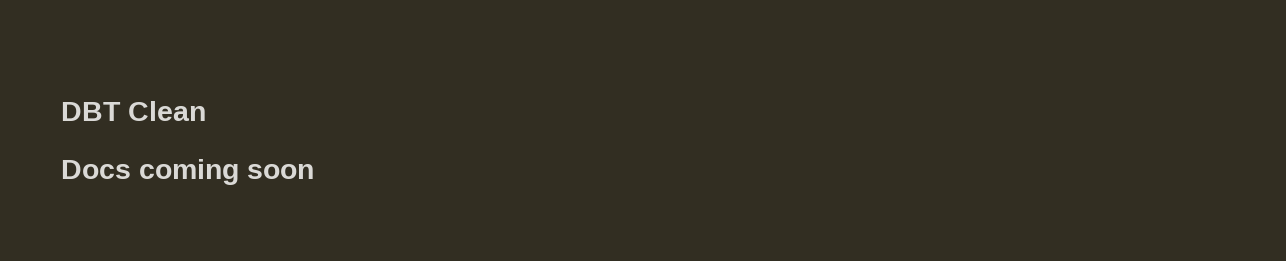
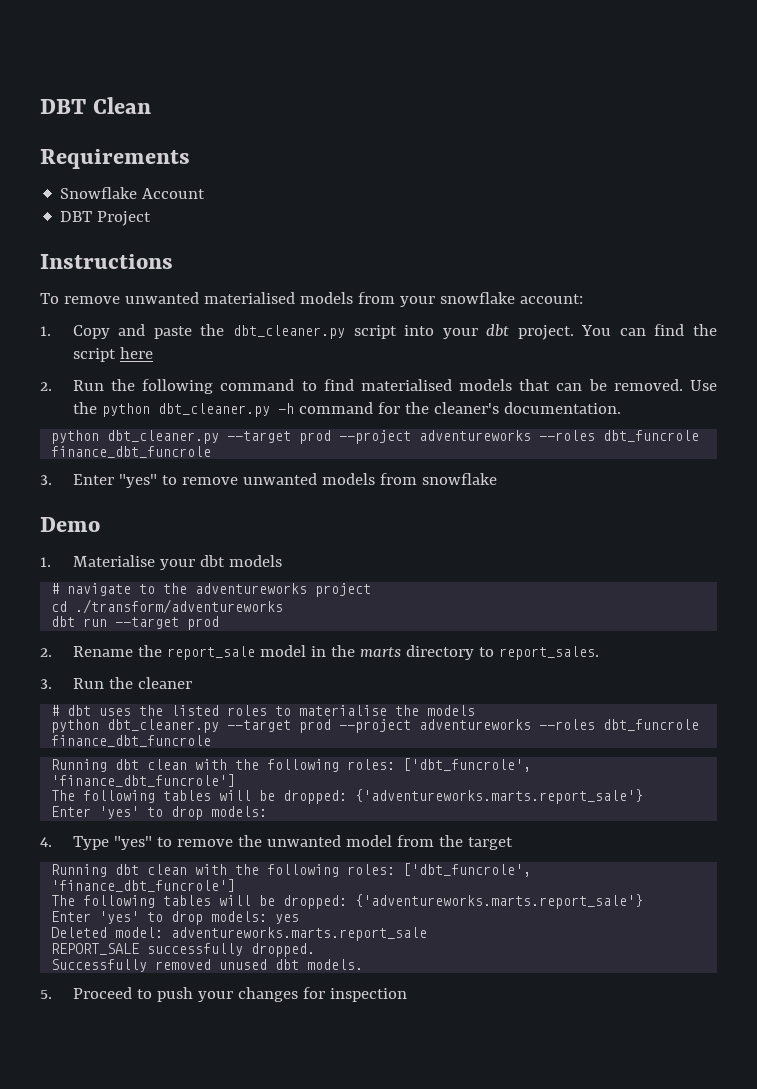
- Docs coming soon
+ Requirements
+ Snowflake Account
+ DBT Project
+ Instructions
+ To remove unwanted materialised models from your snowflake account:
+ 1. Copy and paste the dbt_cleaner.py script into your dbt project. You can find the script here
+ 2. Run the following command to find materialised models that can be removed. Use the python dbt_cleaner.py -h command for the cleaner's documentation.
+ python dbt_cleaner.py --target prod --project adventureworks --roles dbt_funcrole finance_dbt_funcrole
+ 3. Enter "yes" to remove unwanted models from snowflake
+ Demo
+ 1. Materialise your dbt models
+ # navigate to the adventureworks project
+ cd ./transform/adventureworks
+ dbt run --target prod
+ 2. Rename the report_sale model in the marts directory to report_sales.
+ 3. Run the cleaner
+ # dbt uses the listed roles to materialise the models
+ python dbt_cleaner.py --target prod --project adventureworks --roles dbt_funcrole finance_dbt_funcrole
+ Running dbt clean with the following roles: ['dbt_funcrole', 'finance_dbt_funcrole']
+ The following tables will be dropped: {'adventureworks.marts.report_sale'}
+ Enter 'yes' to drop models:
+ 4. Type "yes" to remove the unwanted model from the target
+ Running dbt clean with the following roles: ['dbt_funcrole', 'finance_dbt_funcrole']
+ The following tables will be dropped: {'adventureworks.marts.report_sale'}
+ Enter 'yes' to drop models: yes
+ Deleted model: adventureworks.marts.report_sale
+ REPORT_SALE successfully dropped.
+ Successfully removed unused dbt models.
+ 5. Proceed to push your changes for inspection

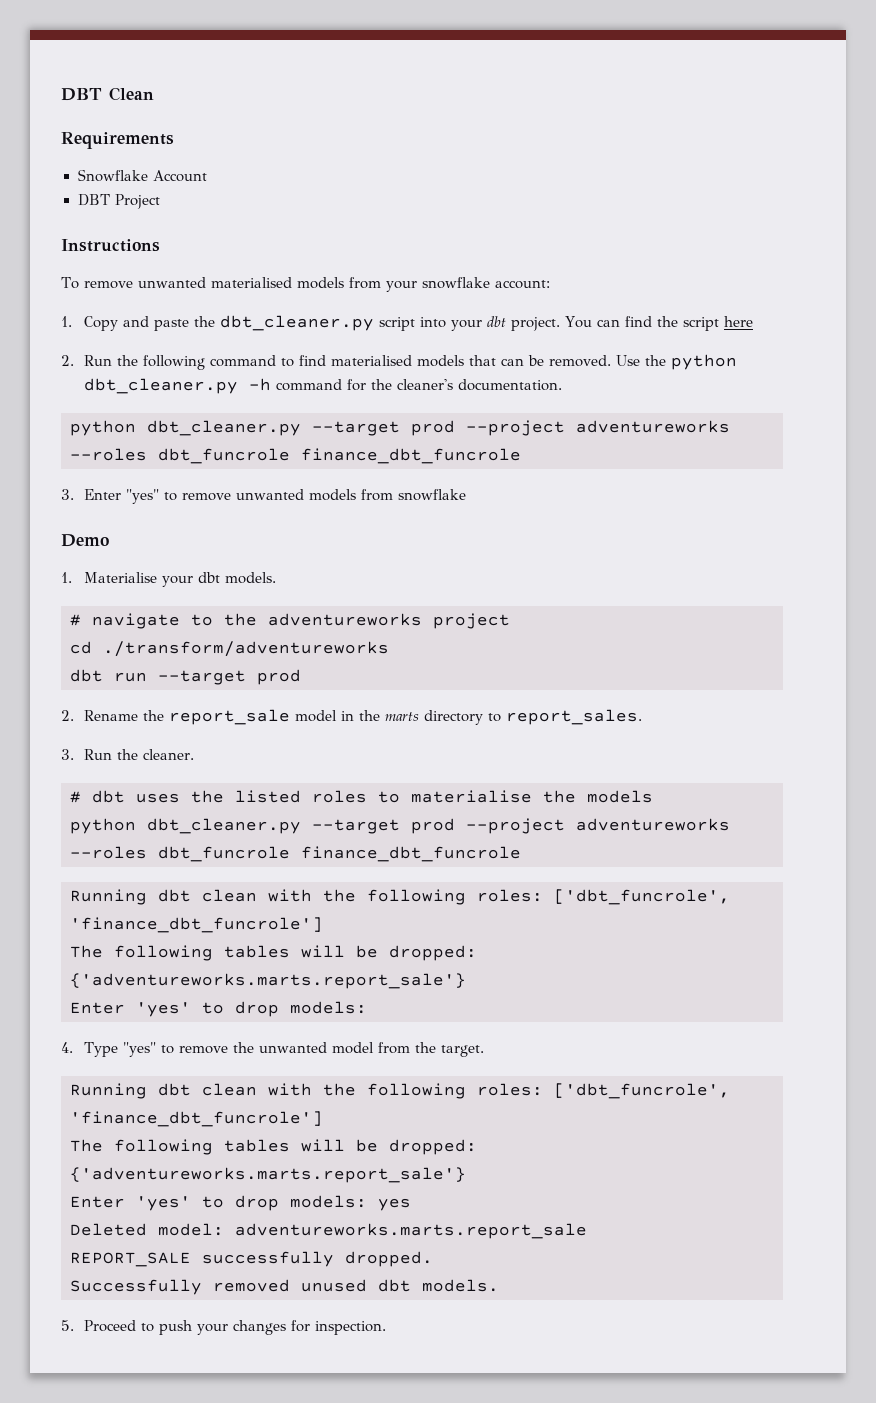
- 1. Materialise your dbt models
+ 1. Materialise your dbt models.
- 3. Run the cleaner
+ 3. Run the cleaner.
- 4. Type "yes" to remove the unwanted model from the target
+ 4. Type "yes" to remove the unwanted model from the target.
- 5. Proceed to push your changes for inspection
+ 5. Proceed to push your changes for inspection.

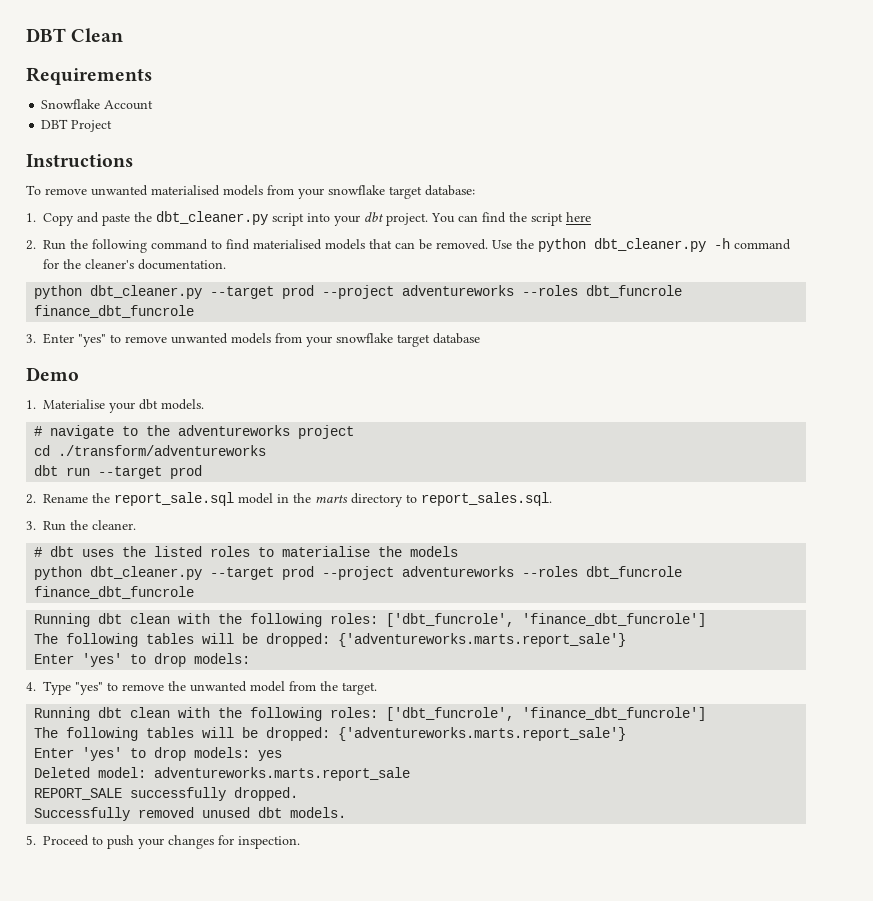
- To remove unwanted materialised models from your snowflake account:
+ To remove unwanted materialised models from your snowflake target database:
- 3. Enter "yes" to remove unwanted models from snowflake
+ 3. Enter "yes" to remove unwanted models from your snowflake target database
- 2. Rename the report_sale model in the marts directory to report_sales.
+ 2. Rename the report_sale.sql model in the marts directory to report_sales.sql.

